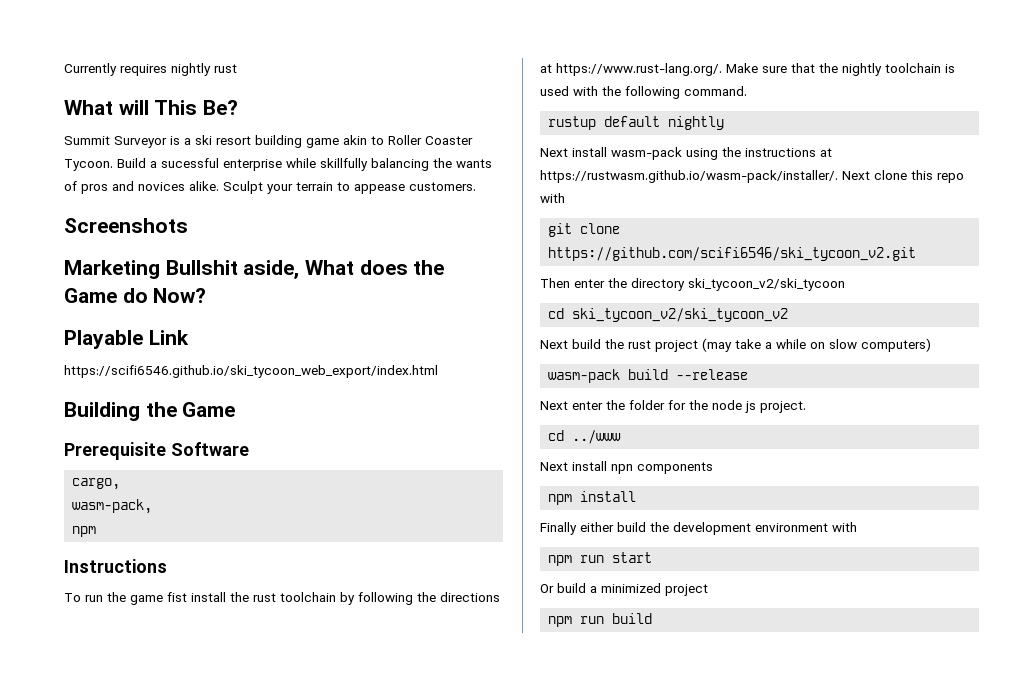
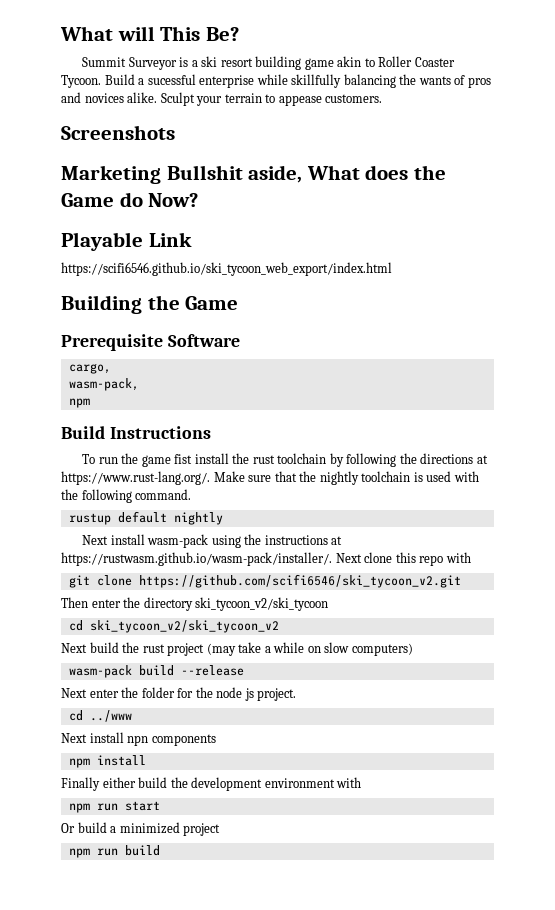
- Currently requires nightly rust
- Instructions
+ Build Instructions

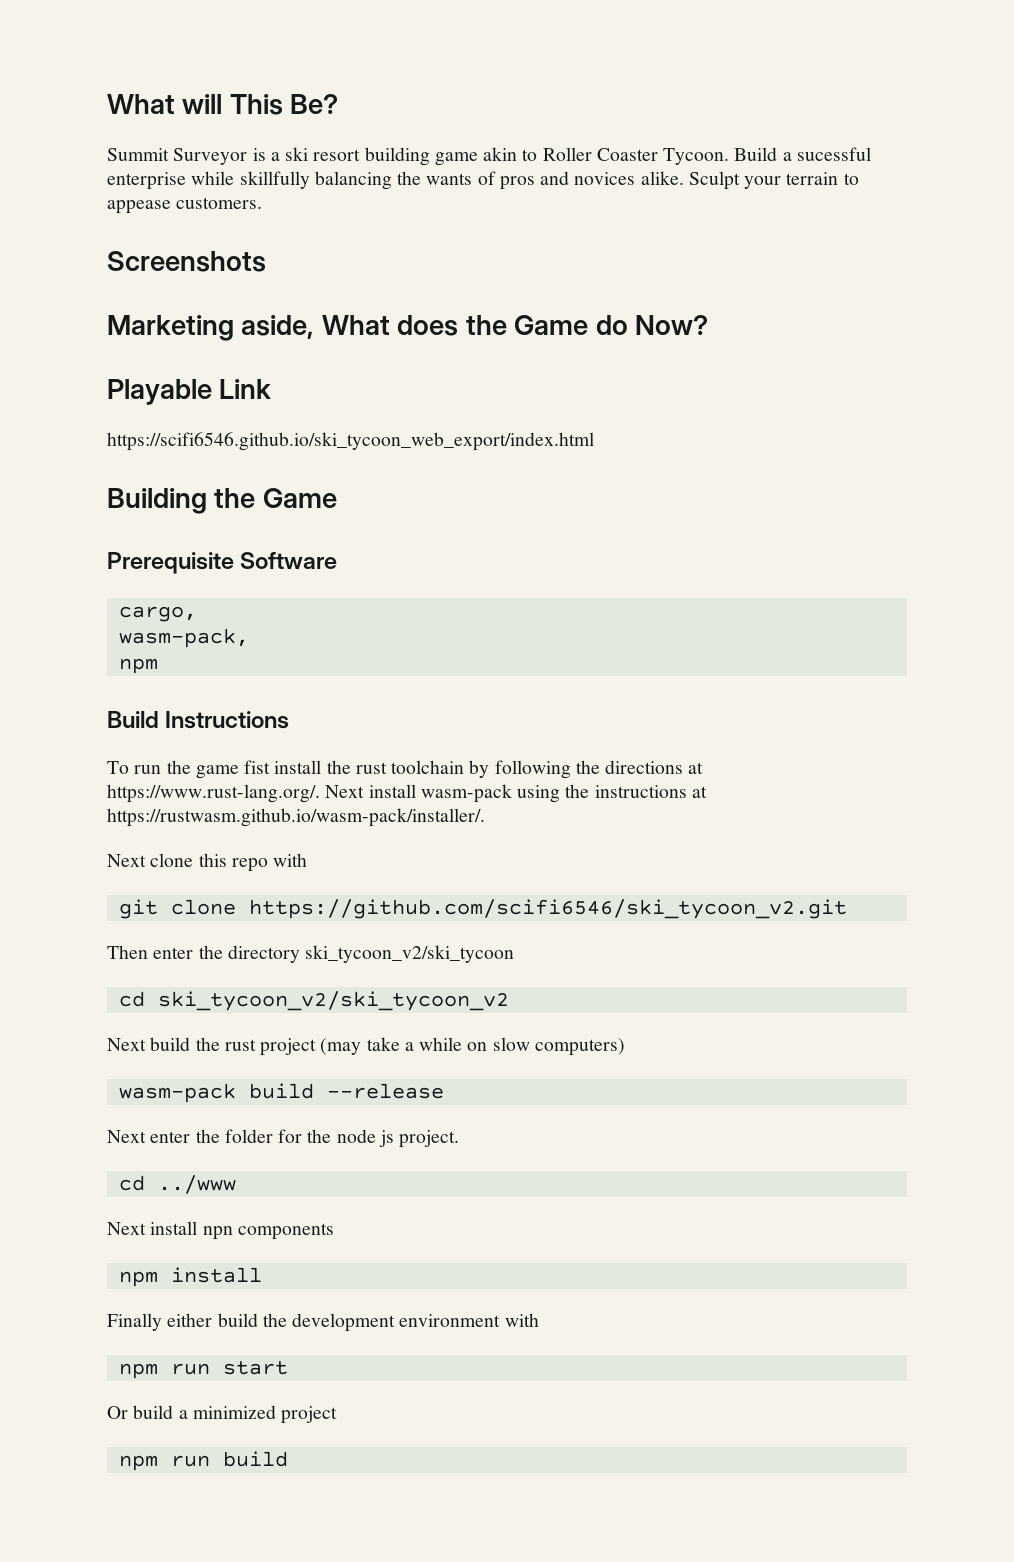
- Marketing Bullshit aside, What does the Game do Now?
+ Marketing aside, What does the Game do Now?
- To run the game fist install the rust toolchain by following the directions at https://www.rust-lang.org/. Make sure that the nightly toolchain is used with the following command.
- rustup default nightly
- Next install wasm-pack using the instructions at https://rustwasm.github.io/wasm-pack/installer/. Next clone this repo with
+ To run the game fist install the rust toolchain by following the directions at https://www.rust-lang.org/. Next install wasm-pack using the instructions at https://rustwasm.github.io/wasm-pack/installer/.
+ Next clone this repo with

